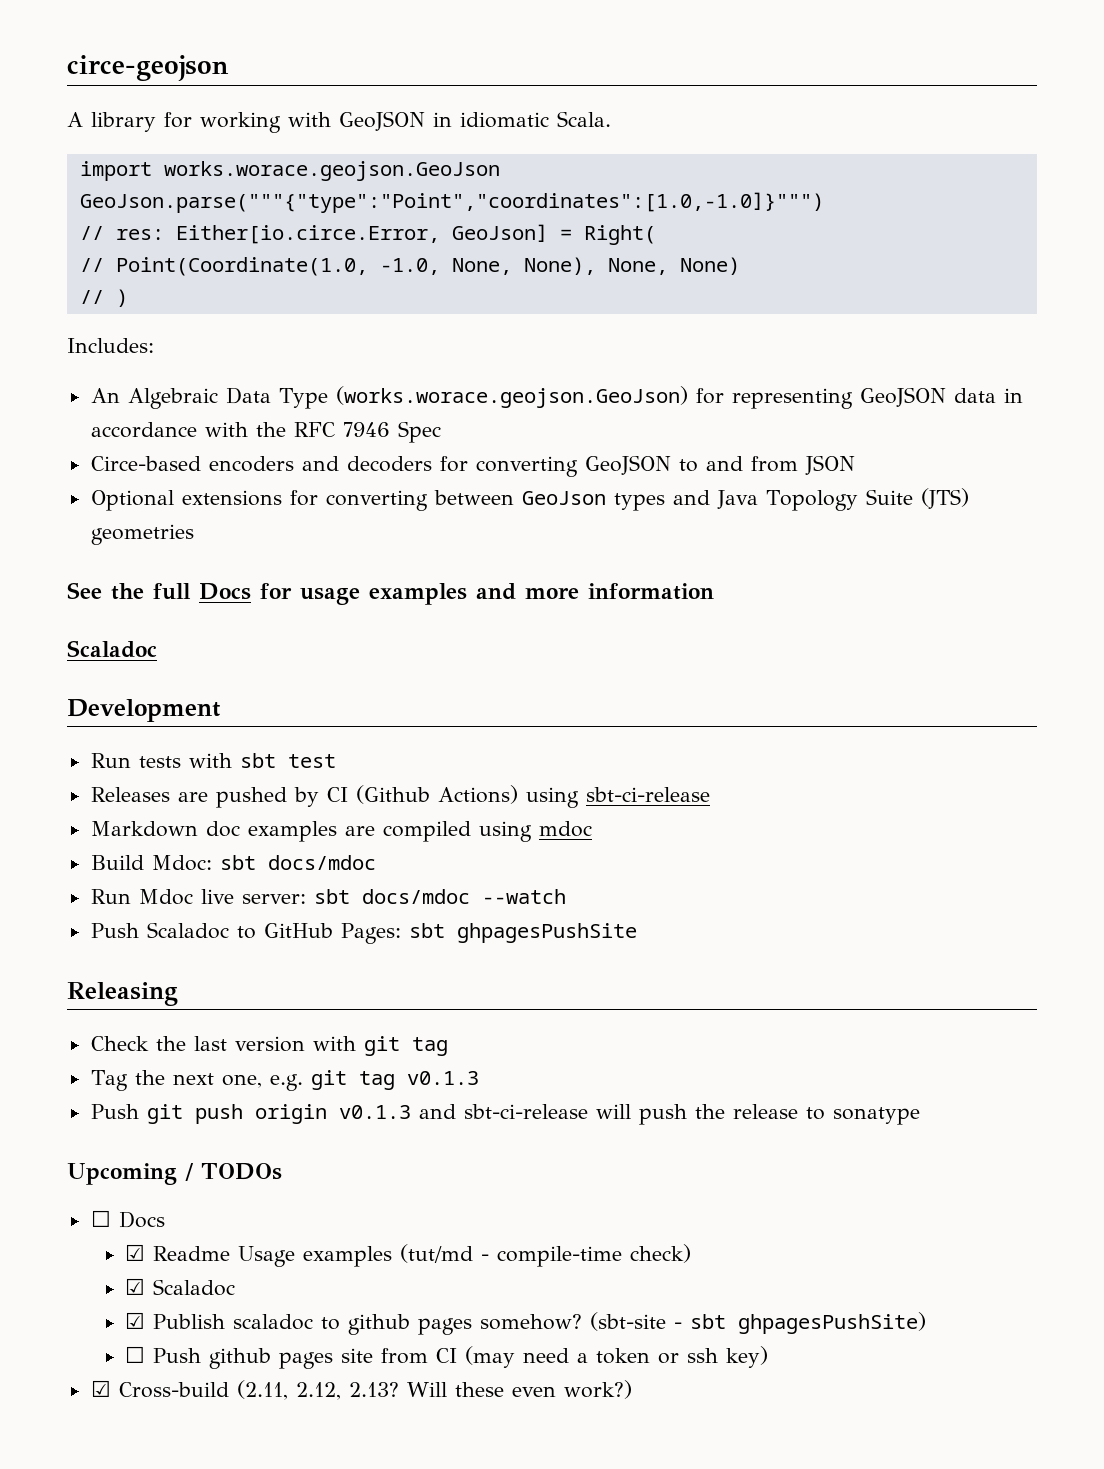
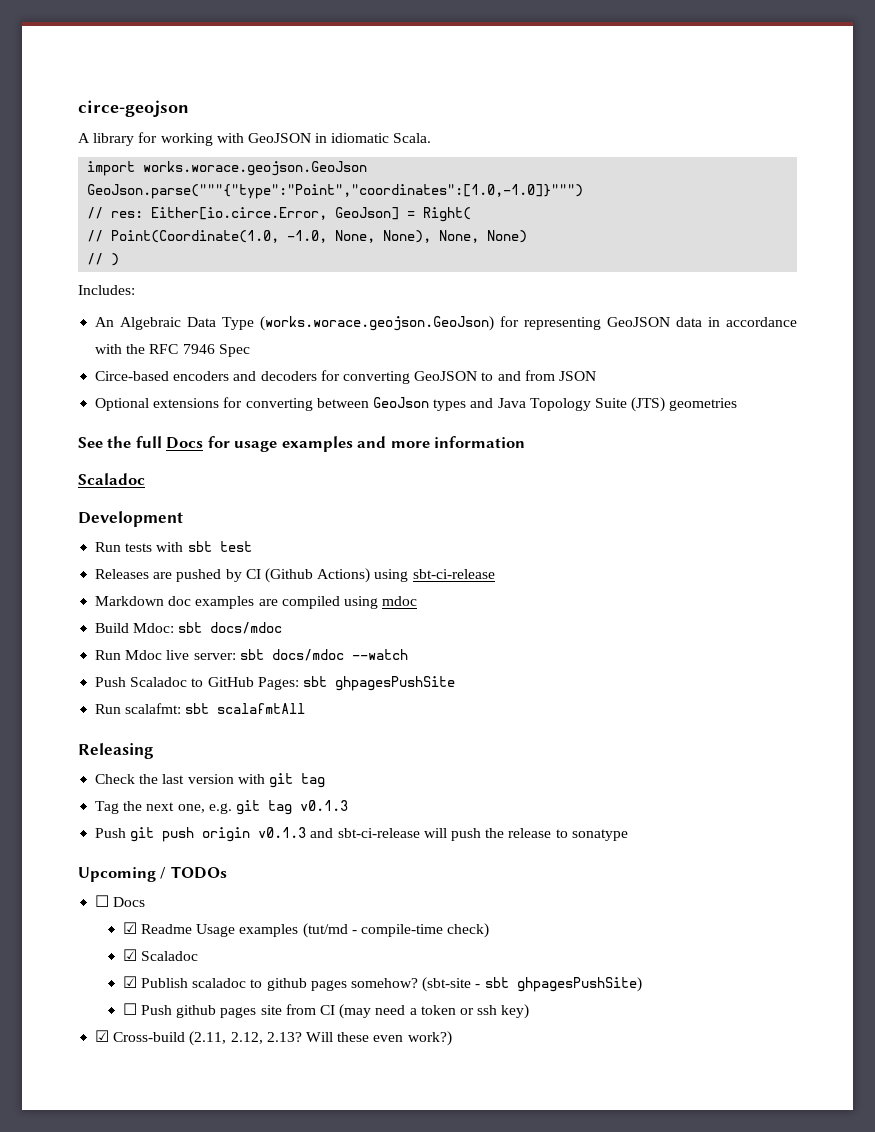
+ Run scalafmt: sbt scalafmtAll

